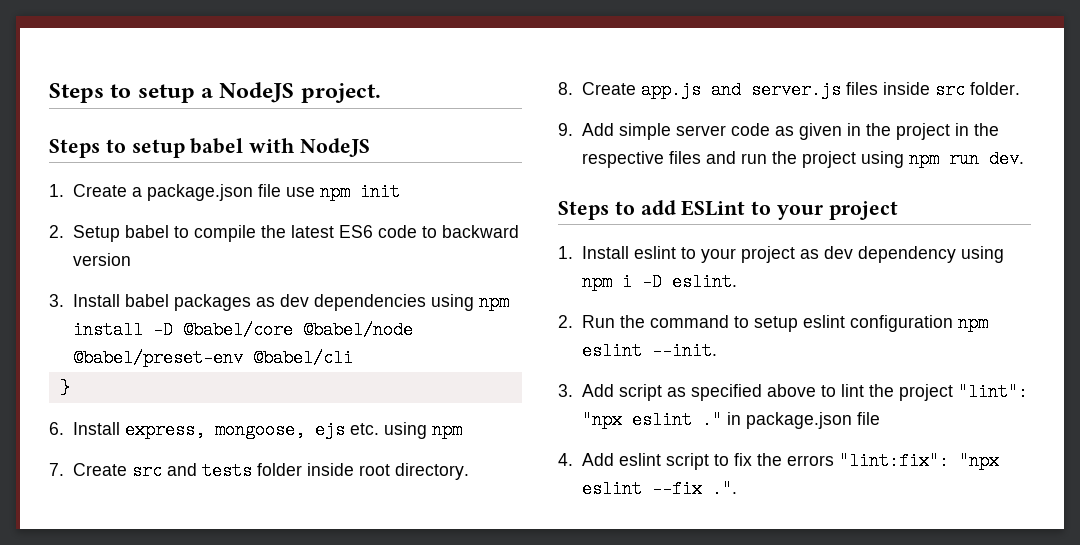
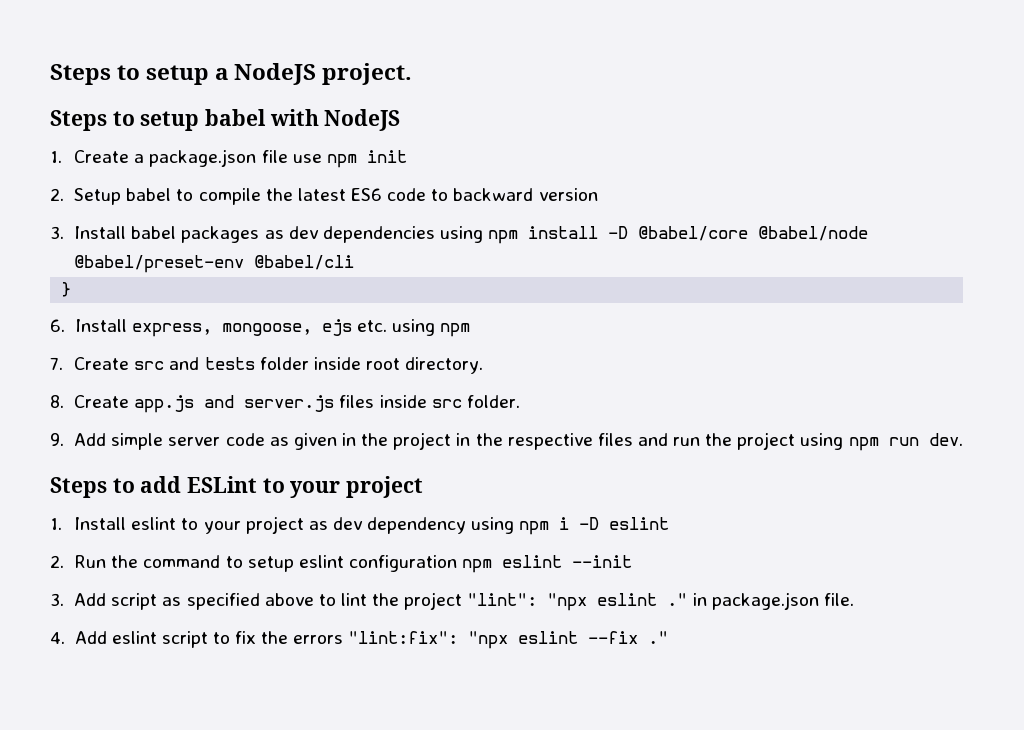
- 1. Install eslint to your project as dev dependency using npm i -D eslint.
+ 1. Install eslint to your project as dev dependency using npm i -D eslint
- 2. Run the command to setup eslint configuration npm eslint --init.
+ 2. Run the command to setup eslint configuration npm eslint --init
- 3. Add script as specified above to lint the project "lint": "npx eslint ." in package.json file
+ 3. Add script as specified above to lint the project "lint": "npx eslint ." in package.json file.
- 4. Add eslint script to fix the errors "lint:fix": "npx eslint --fix .".
+ 4. Add eslint script to fix the errors "lint:fix": "npx eslint --fix ."

